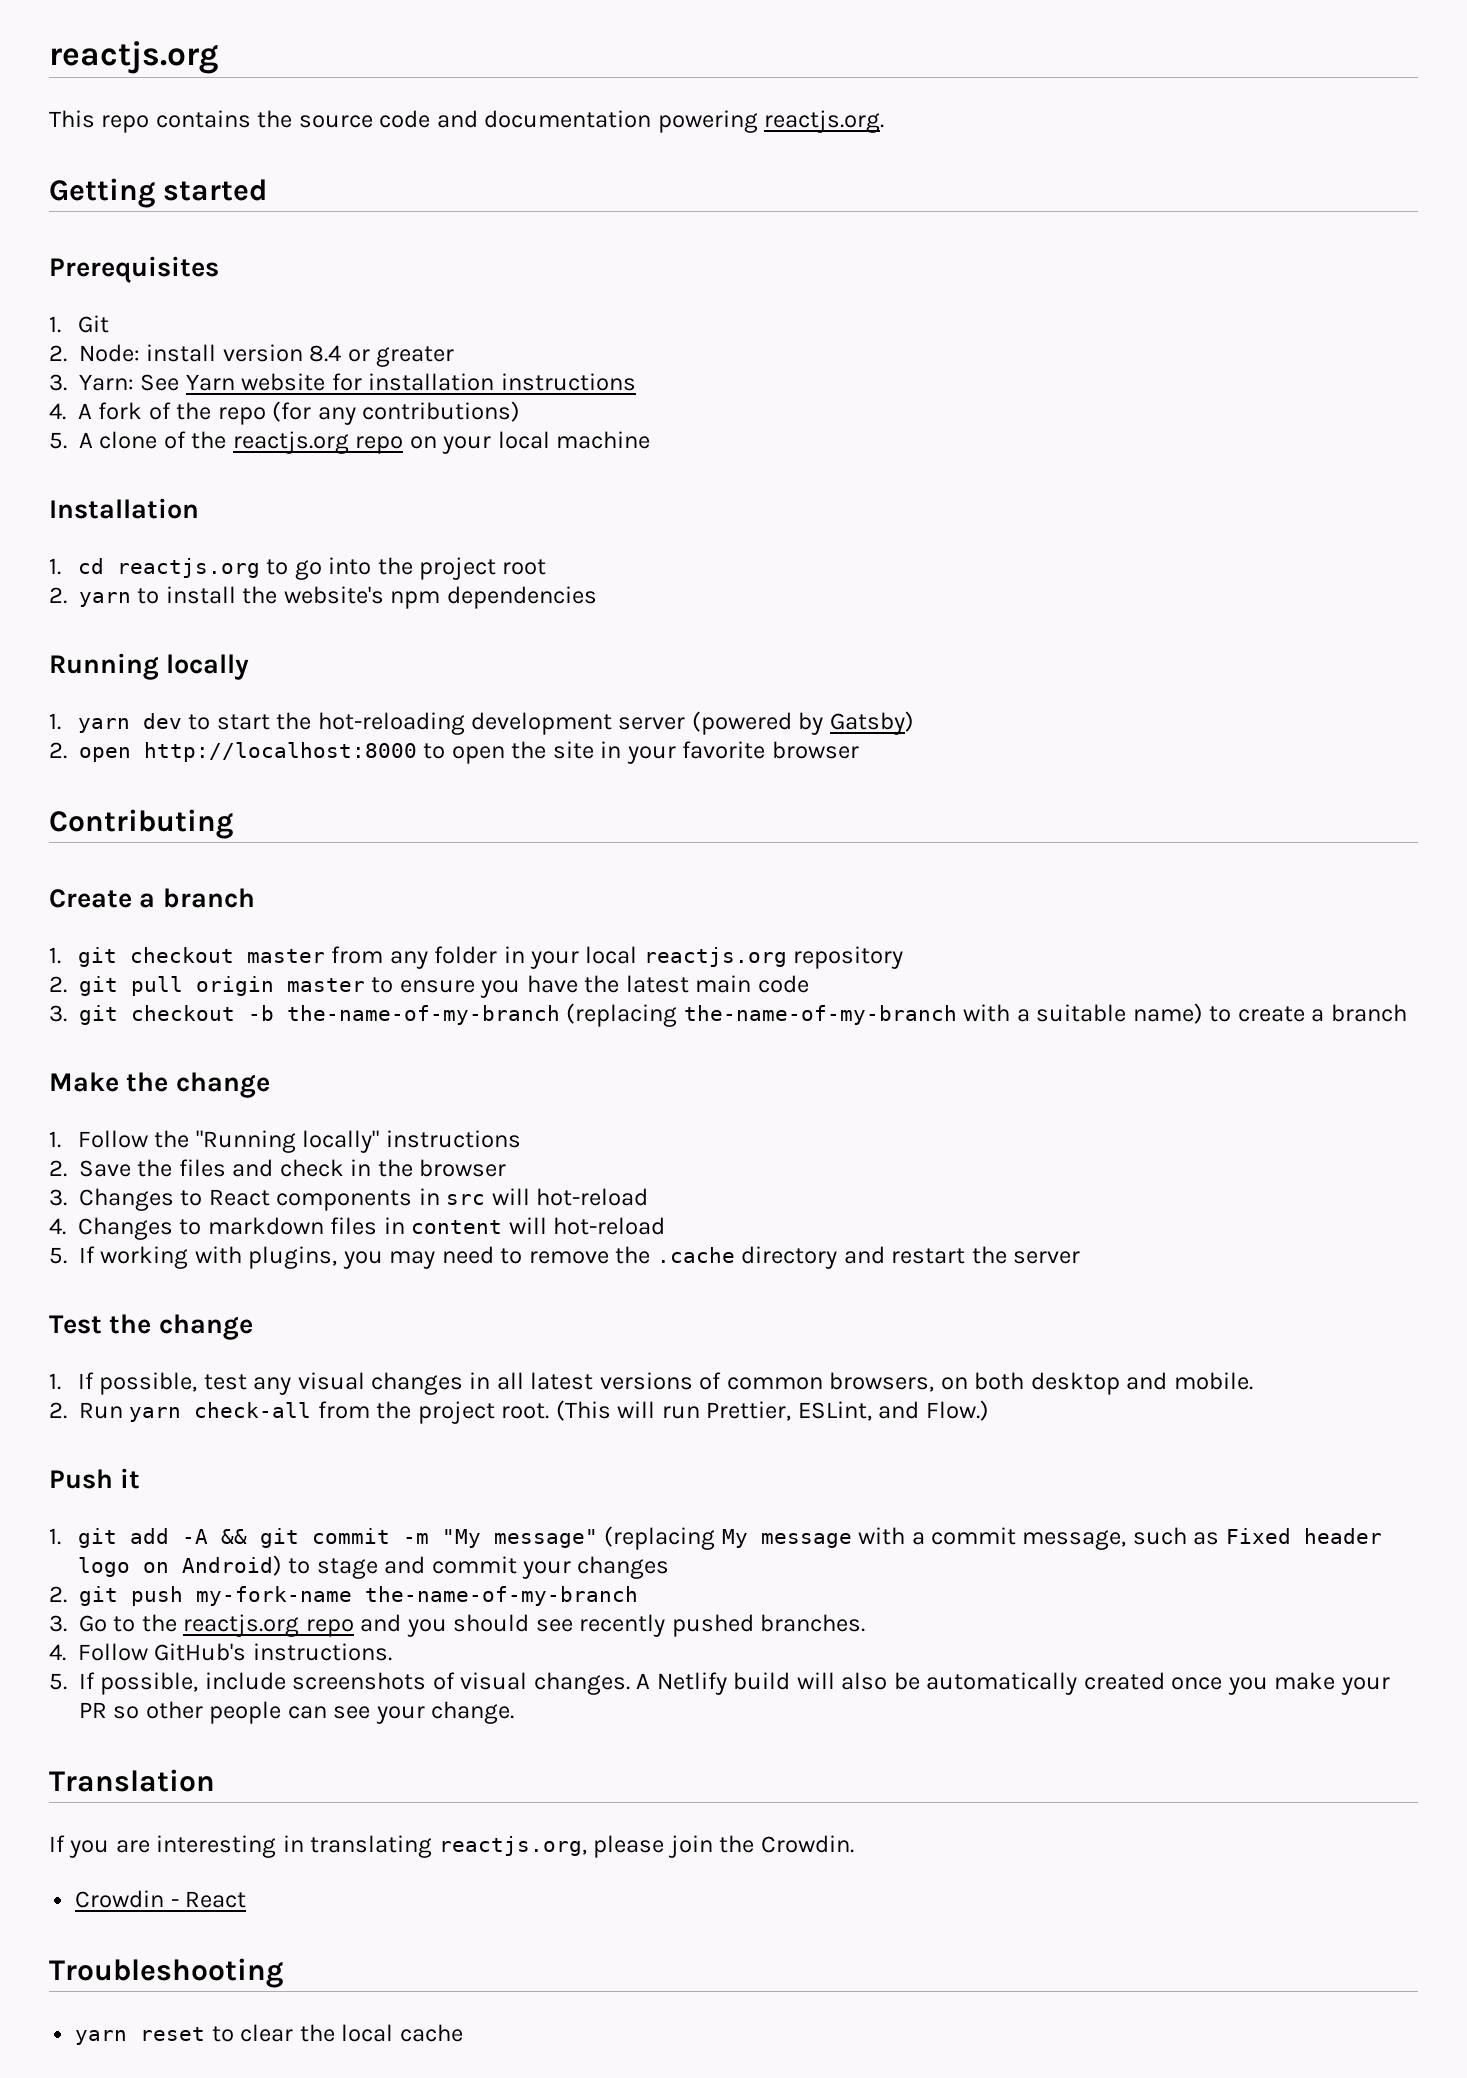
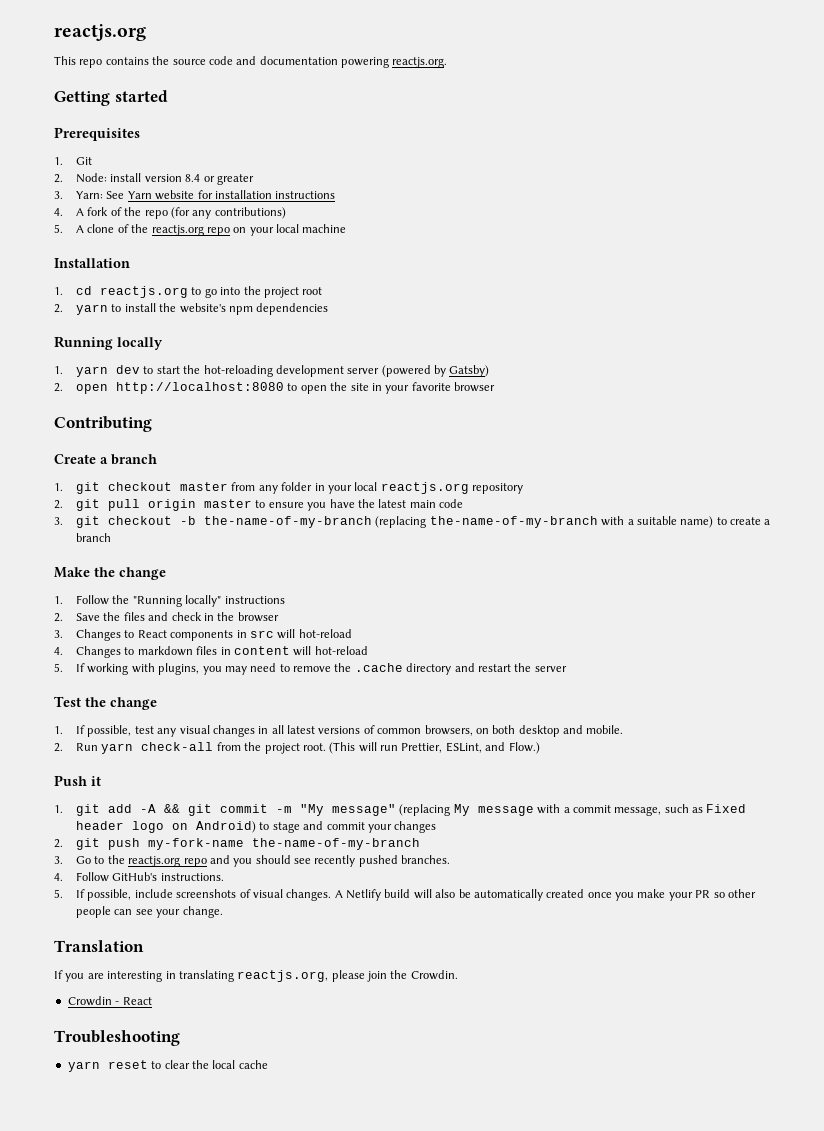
- 2. open http://localhost:8000 to open the site in your favorite browser
+ 2. open http://localhost:8080 to open the site in your favorite browser

